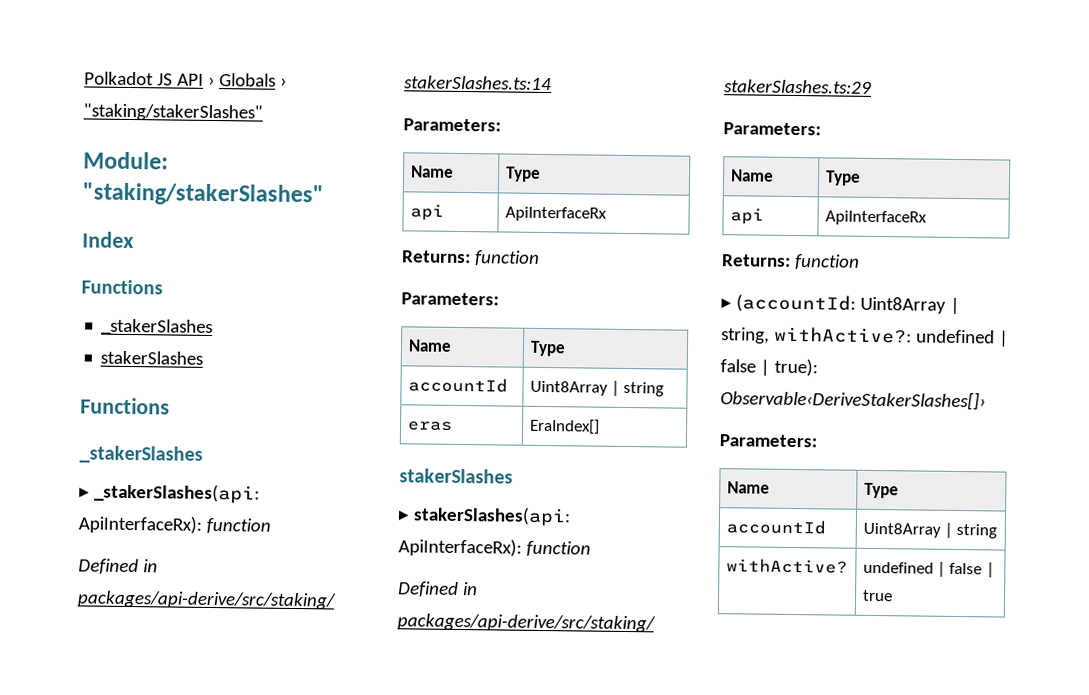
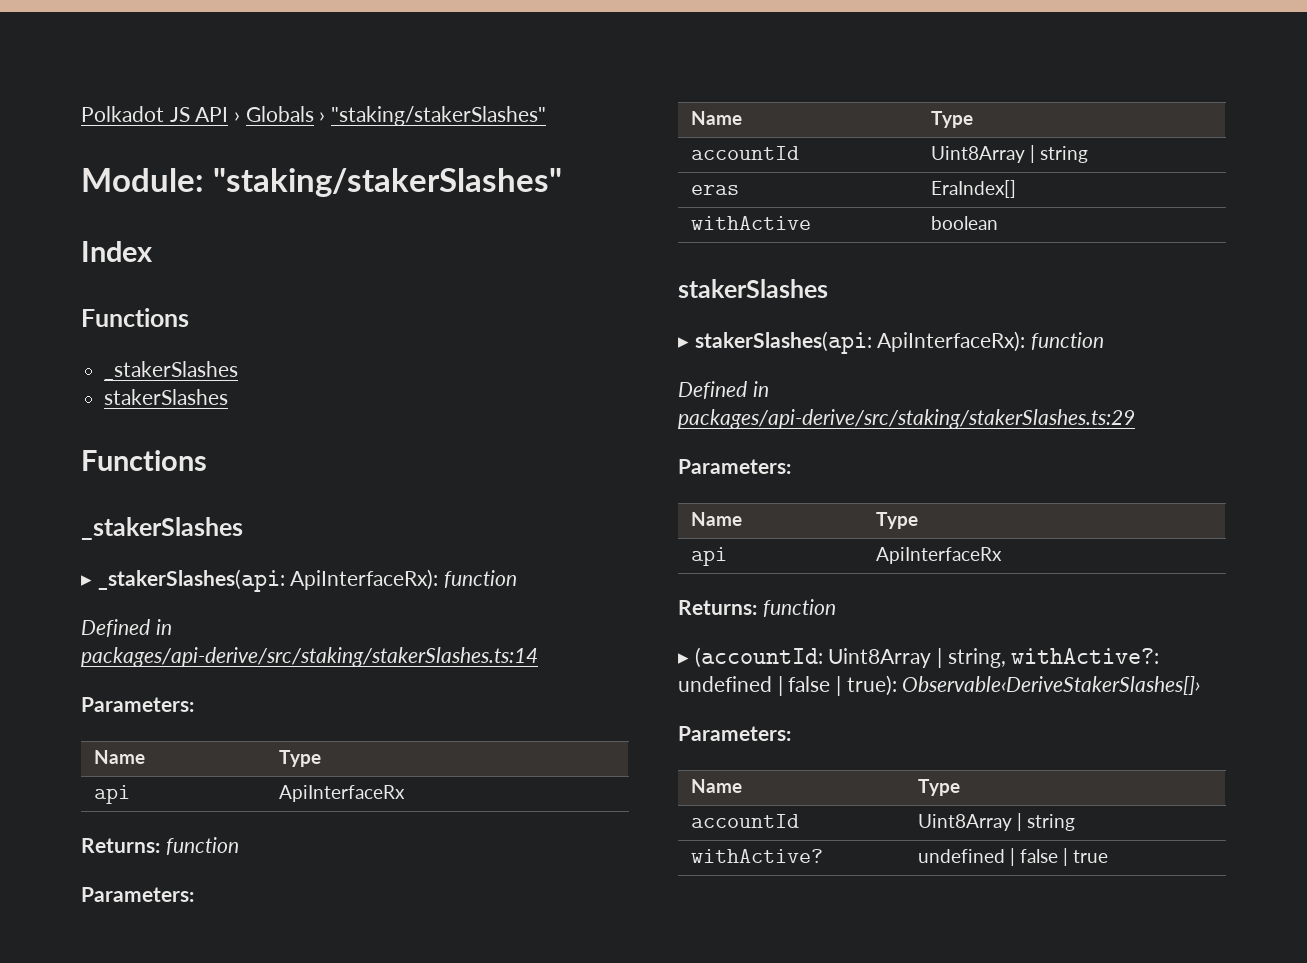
+ withActive | boolean

